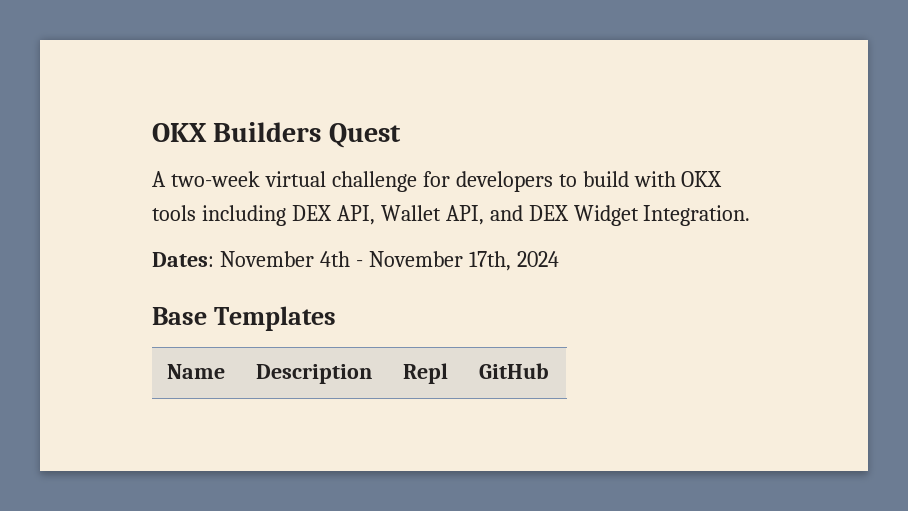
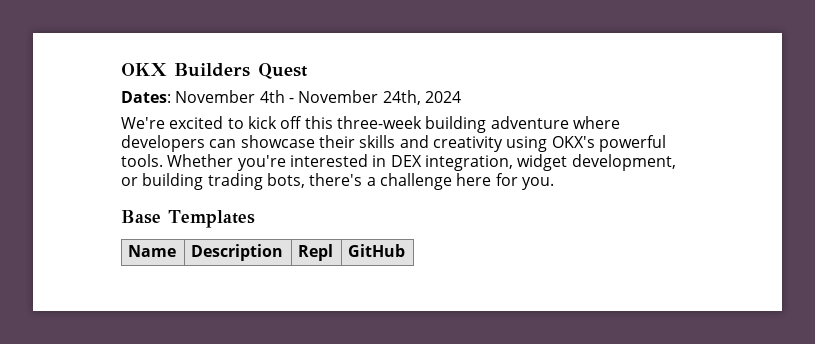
- A two-week virtual challenge for developers to build with OKX tools including DEX API, Wallet API, and DEX Widget Integration.
- Dates: November 4th - November 17th, 2024
+ Dates: November 4th - November 24th, 2024
+ We're excited to kick off this three-week building adventure where developers can showcase their skills and creativity using OKX's powerful tools. Whether you're interested in DEX integration, widget development, or building trading bots, there's a challenge here for you.

